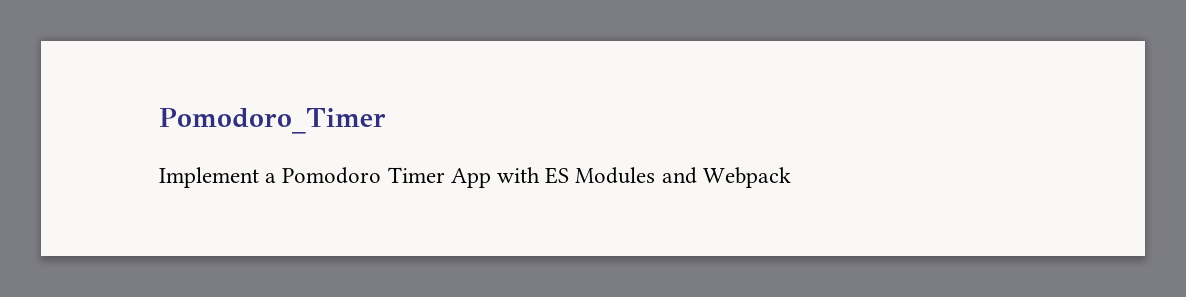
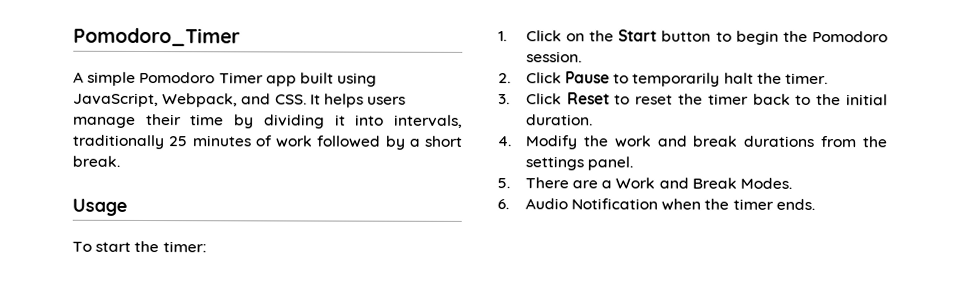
- Implement a Pomodoro Timer App with ES Modules and Webpack
+ A simple Pomodoro Timer app built using JavaScript, Webpack, and CSS. It helps users manage their time by dividing it into intervals, traditionally 25 minutes of work followed by a short break.
+ Usage
+ To start the timer:
+ 1. Click on the Start button to begin the Pomodoro session.
+ 2. Click Pause to temporarily halt the timer.
+ 3. Click Reset to reset the timer back to the initial duration.
+ 4. Modify the work and break durations from the settings panel.
+ 5. There are a Work and Break Modes.
+ 6. Audio Notification when the timer ends.

